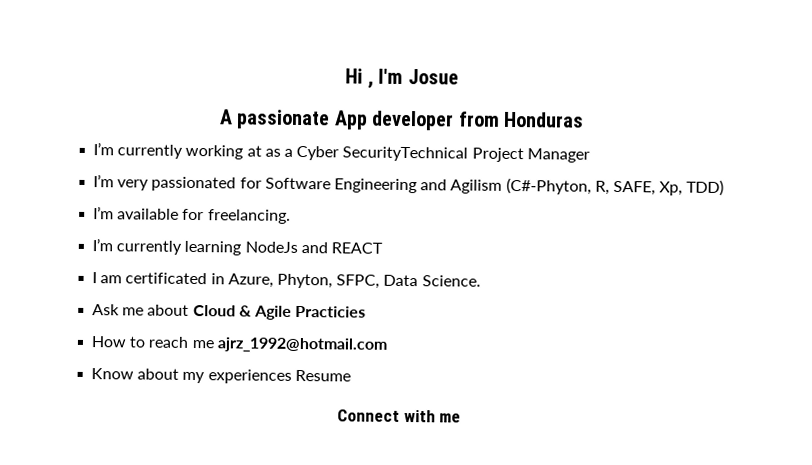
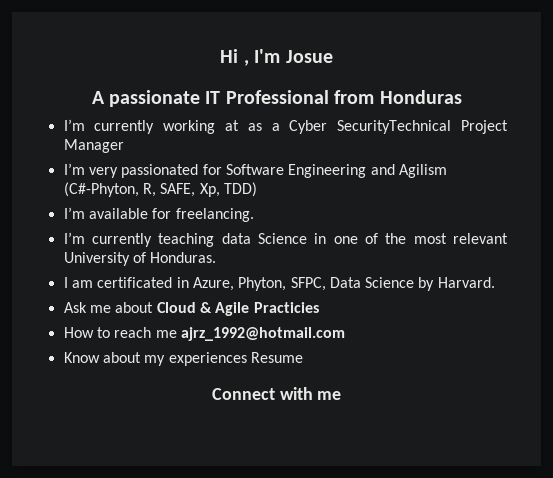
- A passionate App developer from Honduras
+ A passionate IT Professional from Honduras
- I’m currently learning NodeJs and REACT
+ I’m currently teaching data Science in one of the most relevant University of Honduras.
- I am certificated in Azure, Phyton, SFPC, Data Science.
+ I am certificated in Azure, Phyton, SFPC, Data Science by Harvard.

